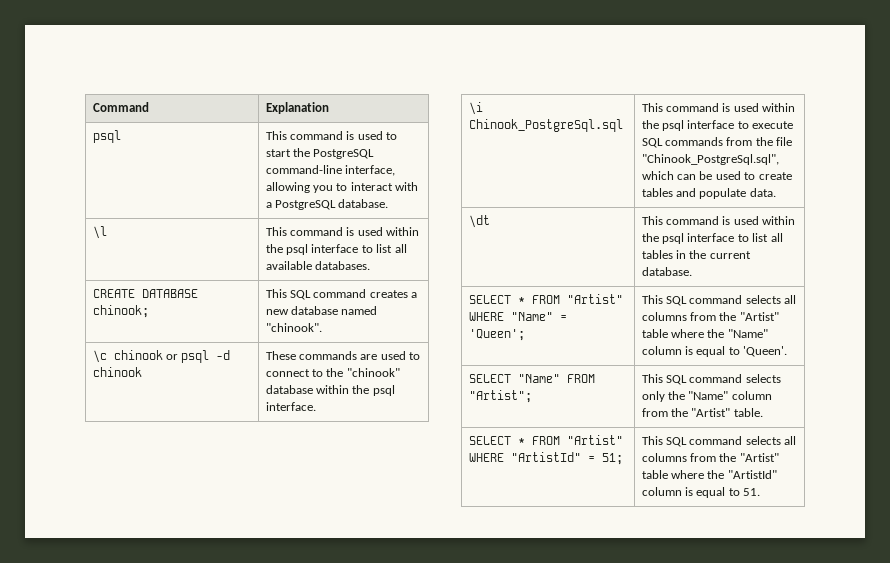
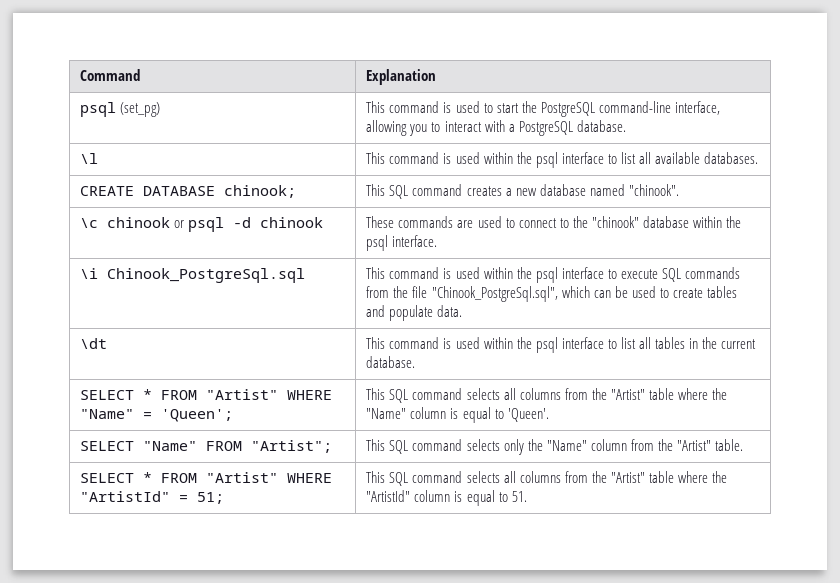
- psql | This command is used to start the PostgreSQL command-line interface, allowing you to interact with a PostgreSQL database.
+ psql (set_pg) | This command is used to start the PostgreSQL command-line interface, allowing you to interact with a PostgreSQL database.

